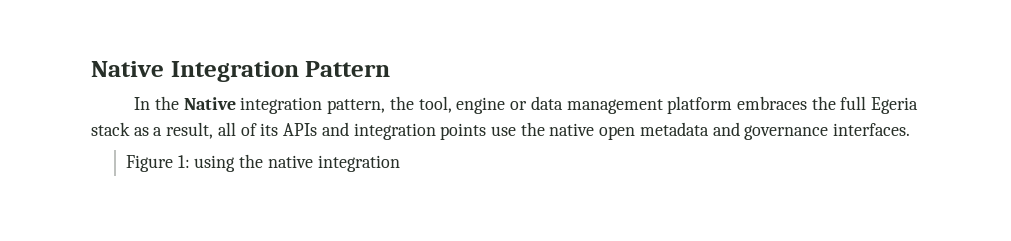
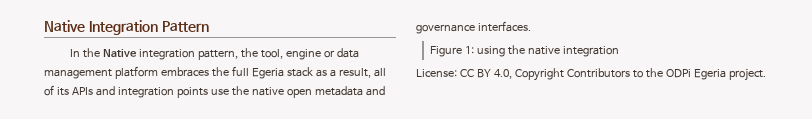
+ License: CC BY 4.0, Copyright Contributors to the ODPi Egeria project.

